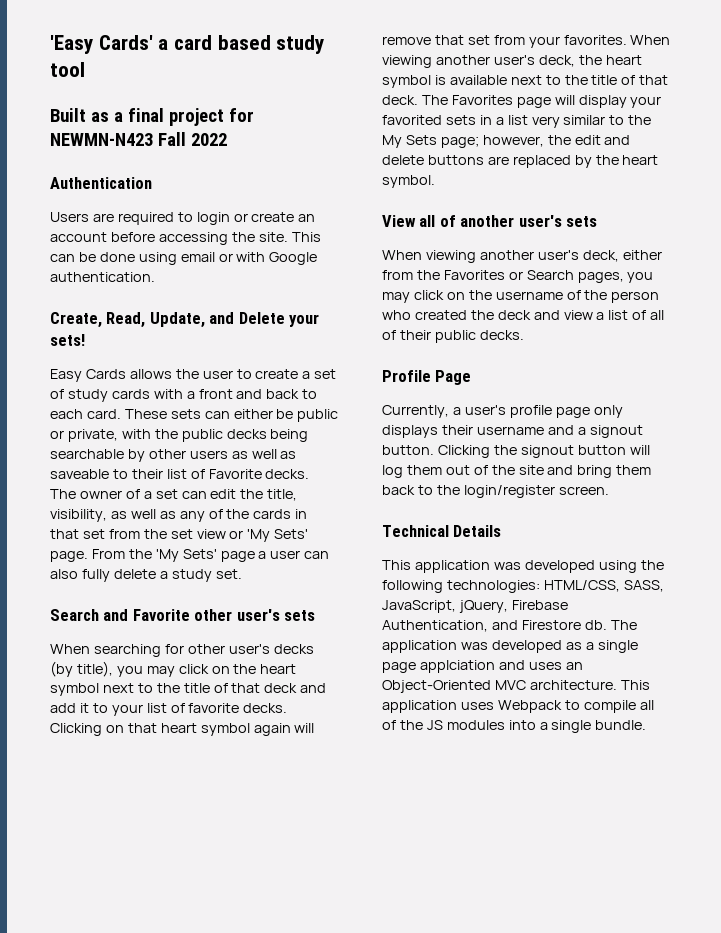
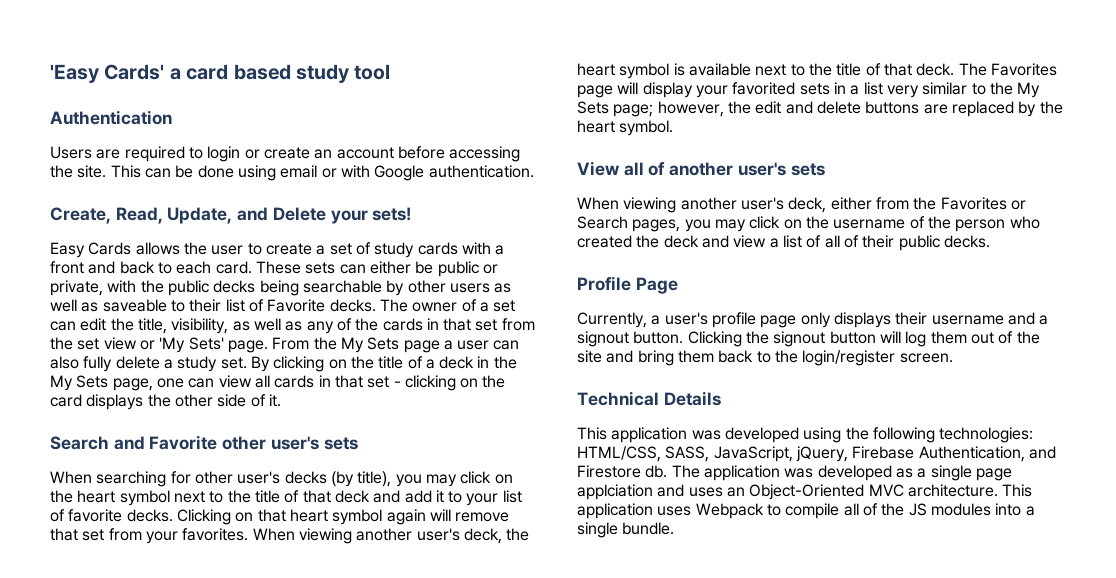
- Built as a final project for NEWMN-N423 Fall 2022
- From the 'My Sets' page a user can also fully delete a study set.
+ From the My Sets page a user can also fully delete a study set. By clicking on the title of a deck in the My Sets page, one can view all cards in that set - clicking on the card displays the other side of it.

